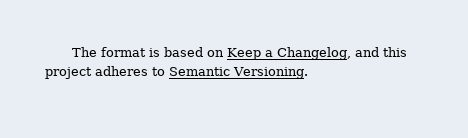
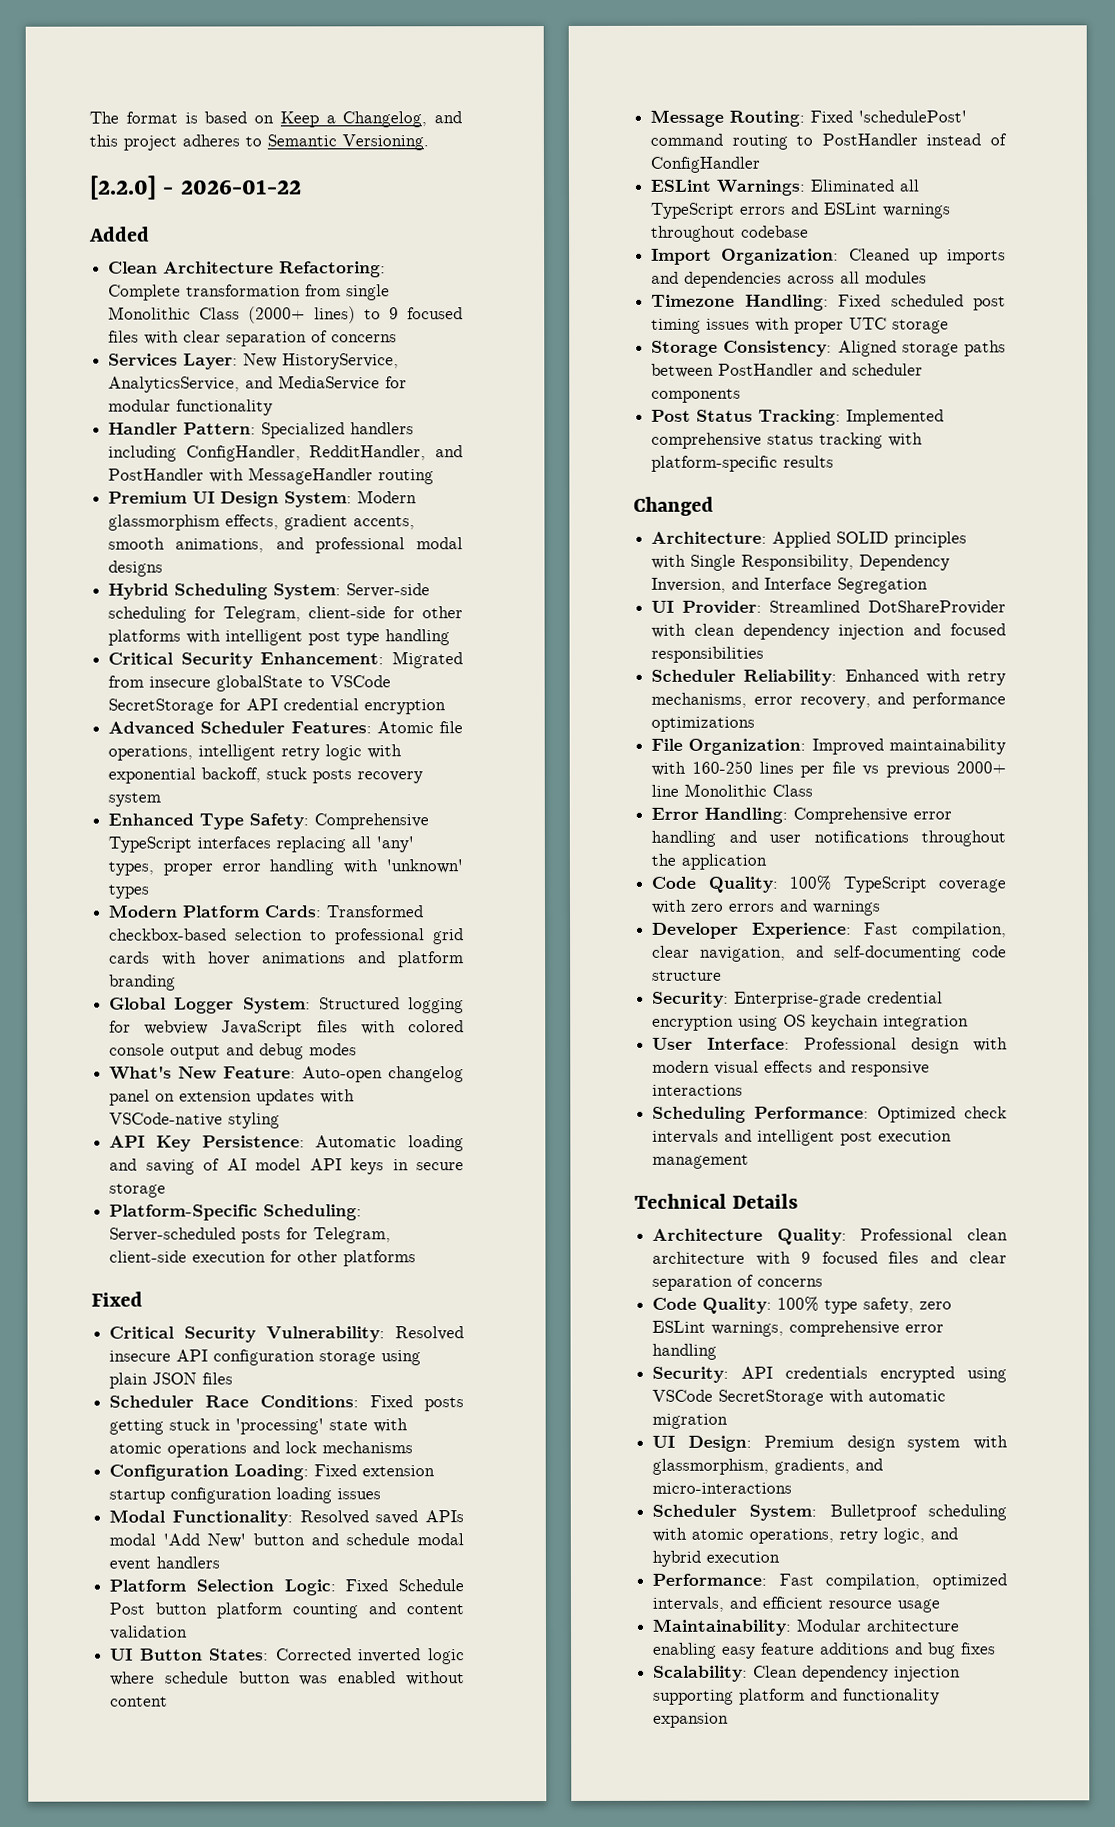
+ [2.2.0] - 2026-01-22
+ Added
+ Clean Architecture Refactoring: Complete transformation from single Monolithic Class (2000+ lines) to 9 focused files with clear separation of concerns
+ Services Layer: New HistoryService, AnalyticsService, and MediaService for modular functionality
+ Handler Pattern: Specialized handlers including ConfigHandler, RedditHandler, and PostHandler with MessageHandler routing
+ Premium UI Design System: Modern glassmorphism effects, gradient accents, smooth animations, and professional modal designs
+ Hybrid Scheduling System: Server-side scheduling for Telegram, client-side for other platforms with intelligent post type handling
+ Critical Security Enhancement: Migrated from insecure globalState to VSCode SecretStorage for API credential encryption
+ Advanced Scheduler Features: Atomic file operations, intelligent retry logic with exponential backoff, stuck posts recovery system
+ Enhanced Type Safety: Comprehensive TypeScript interfaces replacing all 'any' types, proper error handling with 'unknown' types
+ Modern Platform Cards: Transformed checkbox-based selection to professional grid cards with hover animations and platform branding
+ Global Logger System: Structured logging for webview JavaScript files with colored console output and debug modes
+ What's New Feature: Auto-open changelog panel on extension updates with VSCode-native styling
+ API Key Persistence: Automatic loading and saving of AI model API keys in secure storage
+ Platform-Specific Scheduling: Server-scheduled posts for Telegram, client-side execution for other platforms
+ Fixed
+ Critical Security Vulnerability: Resolved insecure API configuration storage using plain JSON files
+ Scheduler Race Conditions: Fixed posts getting stuck in 'processing' state with atomic operations and lock mechanisms
+ Configuration Loading: Fixed extension startup configuration loading issues
+ Modal Functionality: Resolved saved APIs modal 'Add New' button and schedule modal event handlers
+ Platform Selection Logic: Fixed Schedule Post button platform counting and content validation
+ UI Button States: Corrected inverted logic where schedule button was enabled without content
+ Message Routing: Fixed 'schedulePost' command routing to PostHandler instead of ConfigHandler
+ ESLint Warnings: Eliminated all TypeScript errors and ESLint warnings throughout codebase
+ Import Organization: Cleaned up imports and dependencies across all modules
+ Timezone Handling: Fixed scheduled post timing issues with proper UTC storage
+ Storage Consistency: Aligned storage paths between PostHandler and scheduler components
+ Post Status Tracking: Implemented comprehensive status tracking with platform-specific results
+ Changed
+ Architecture: Applied SOLID principles with Single Responsibility, Dependency Inversion, and Interface Segregation
+ UI Provider: Streamlined DotShareProvider with clean dependency injection and focused responsibilities
+ Scheduler Reliability: Enhanced with retry mechanisms, error recovery, and performance optimizations
+ File Organization: Improved maintainability with 160-250 lines per file vs previous 2000+ line Monolithic Class
+ Error Handling: Comprehensive error handling and user notifications throughout the application
+ Code Quality: 100% TypeScript coverage with zero errors and warnings
+ Developer Experience: Fast compilation, clear navigation, and self-documenting code structure
+ Security: Enterprise-grade credential encryption using OS keychain integration
+ User Interface: Professional design with modern visual effects and responsive interactions
+ Scheduling Performance: Optimized check intervals and intelligent post execution management
+ Technical Details
+ Architecture Quality: Professional clean architecture with 9 focused files and clear separation of concerns
+ Code Quality: 100% type safety, zero ESLint warnings, comprehensive error handling
+ Security: API credentials encrypted using VSCode SecretStorage with automatic migration
+ UI Design: Premium design system with glassmorphism, gradients, and micro-interactions
+ Scheduler System: Bulletproof scheduling with atomic operations, retry logic, and hybrid execution
+ Performance: Fast compilation, optimized intervals, and efficient resource usage
+ Maintainability: Modular architecture enabling easy feature additions and bug fixes
+ Scalability: Clean dependency injection supporting platform and functionality expansion

